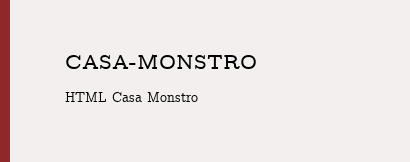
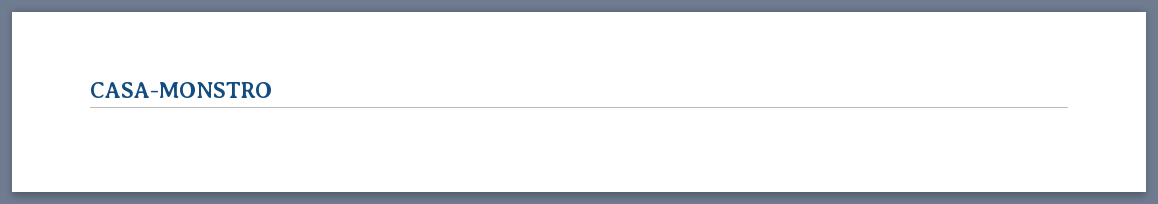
- HTML Casa Monstro

